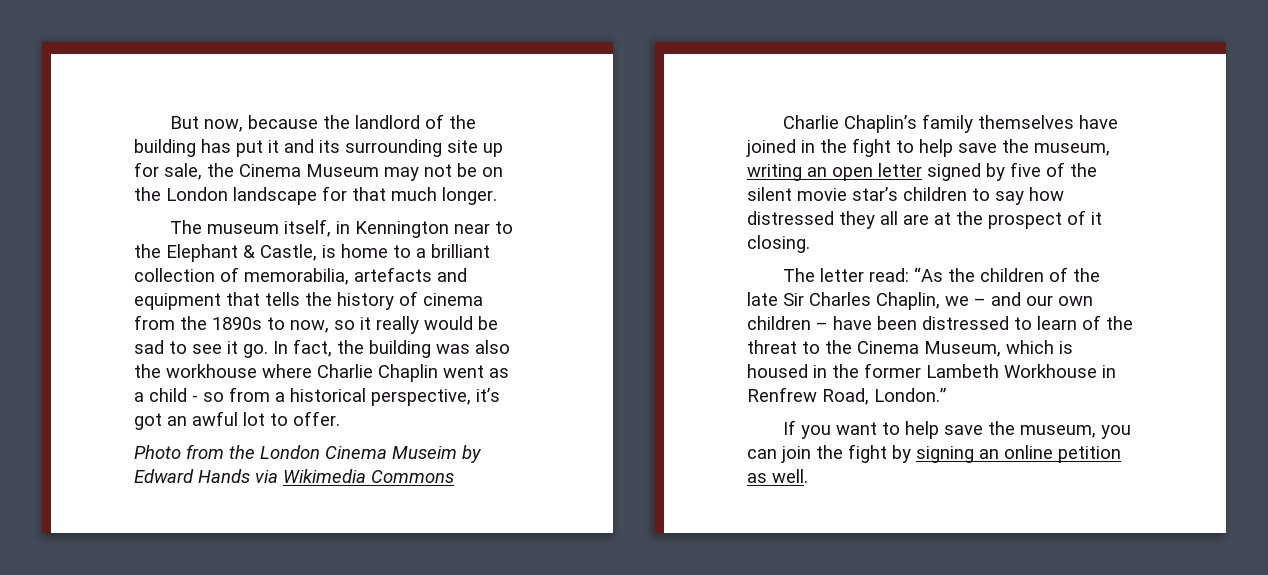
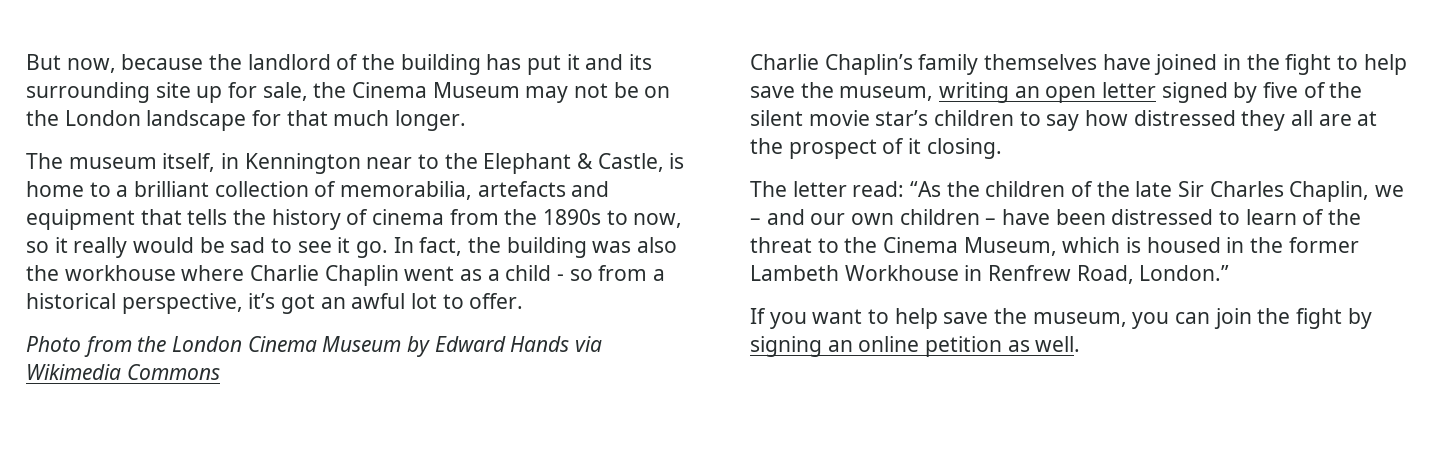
- Photo from the London Cinema Museim by Edward Hands via Wikimedia Commons
+ Photo from the London Cinema Museum by Edward Hands via Wikimedia Commons

